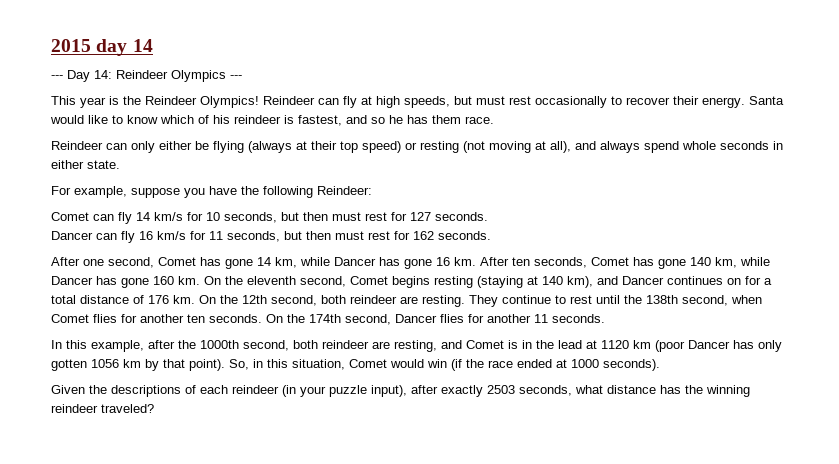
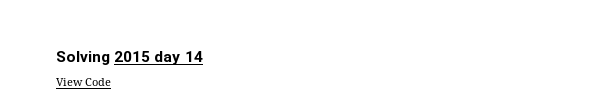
- 2015 day 14
+ Solving 2015 day 14
- --- Day 14: Reindeer Olympics ---
- This year is the Reindeer Olympics! Reindeer can fly at high speeds, but must rest occasionally to recover their energy. Santa would like to know which of his reindeer is fastest, and so he has them race.
- Reindeer can only either be flying (always at their top speed) or resting (not moving at all), and always spend whole seconds in either state.
- For example, suppose you have the following Reindeer:
- Comet can fly 14 km/s for 10 seconds, but then must rest for 127 seconds.
- Dancer can fly 16 km/s for 11 seconds, but then must rest for 162 seconds.
- After one second, Comet has gone 14 km, while Dancer has gone 16 km. After ten seconds, Comet has gone 140 km, while Dancer has gone 160 km. On the eleventh second, Comet begins resting (staying at 140 km), and Dancer continues on for a total distance of 176 km. On the 12th second, both reindeer are resting. They continue to rest until the 138th second, when Comet flies for another ten seconds. On the 174th second, Dancer flies for another 11 seconds.
- In this example, after the 1000th second, both reindeer are resting, and Comet is in the lead at 1120 km (poor Dancer has only gotten 1056 km by that point). So, in this situation, Comet would win (if the race ended at 1000 seconds).
- Given the descriptions of each reindeer (in your puzzle input), after exactly 2503 seconds, what distance has the winning reindeer traveled?
+ View Code

